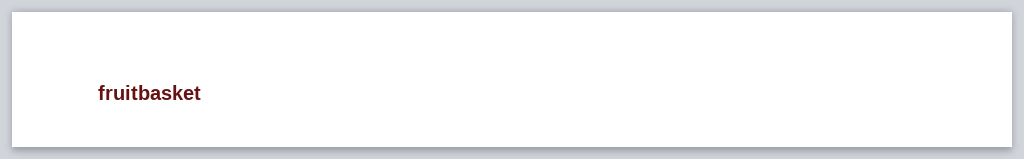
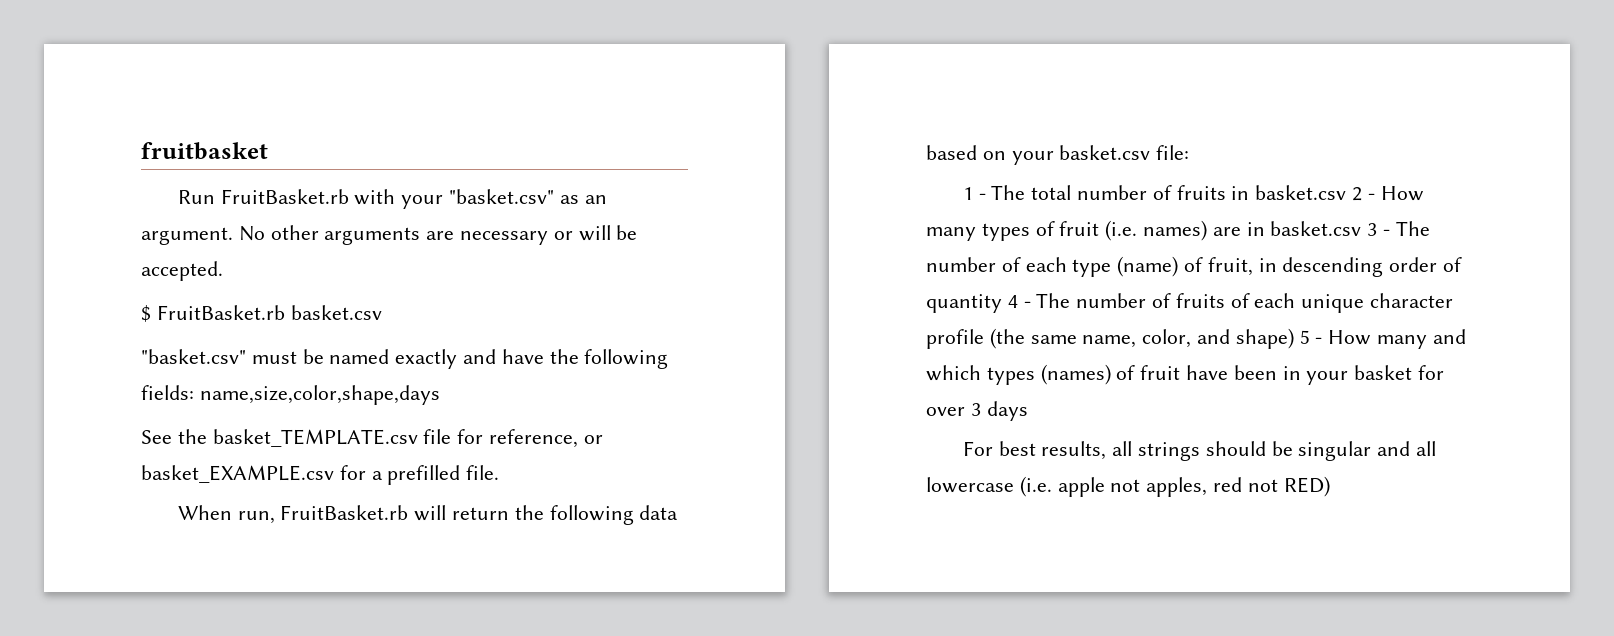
+ Run FruitBasket.rb with your "basket.csv" as an argument. No other arguments are necessary or will be accepted.
+ $ FruitBasket.rb basket.csv
+ "basket.csv" must be named exactly and have the following fields: name,size,color,shape,days
+ See the basket_TEMPLATE.csv file for reference, or basket_EXAMPLE.csv for a prefilled file.
+ When run, FruitBasket.rb will return the following data based on your basket.csv file:
+ 1 - The total number of fruits in basket.csv 2 - How many types of fruit (i.e. names) are in basket.csv 3 - The number of each type (name) of fruit, in descending order of quantity 4 - The number of fruits of each unique character profile (the same name, color, and shape) 5 - How many and which types (names) of fruit have been in your basket for over 3 days
+ For best results, all strings should be singular and all lowercase (i.e. apple not apples, red not RED)

